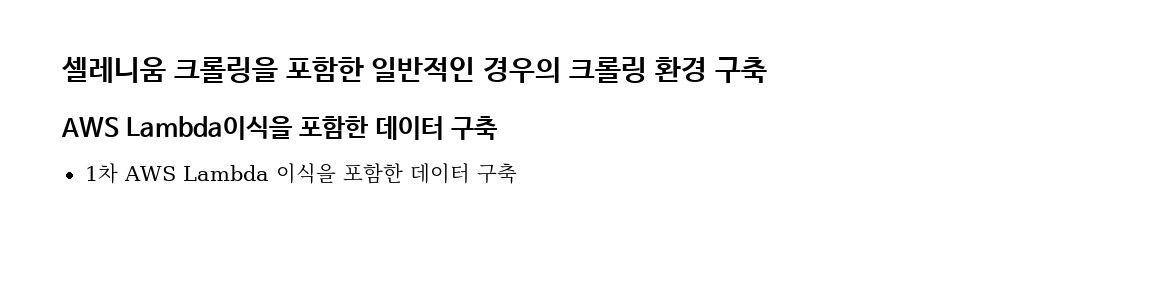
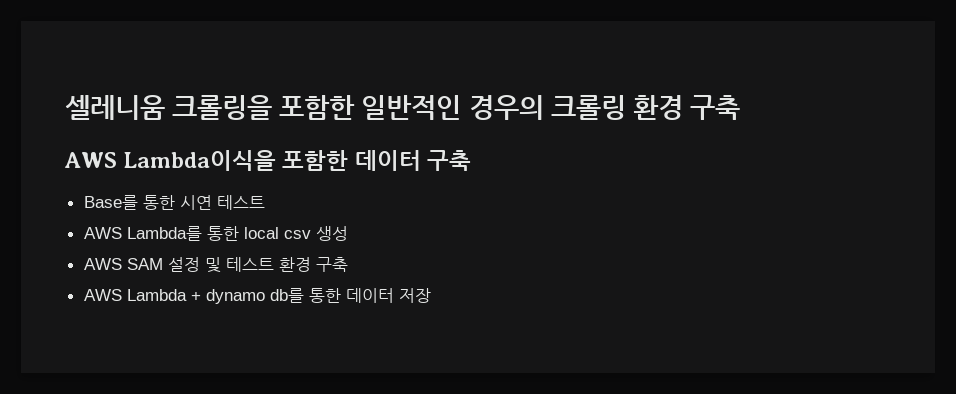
- 1차 AWS Lambda 이식을 포함한 데이터 구축
+ Base를 통한 시연 테스트
+ AWS Lambda를 통한 local csv 생성
+ AWS SAM 설정 및 테스트 환경 구축
+ AWS Lambda + dynamo db를 통한 데이터 저장

